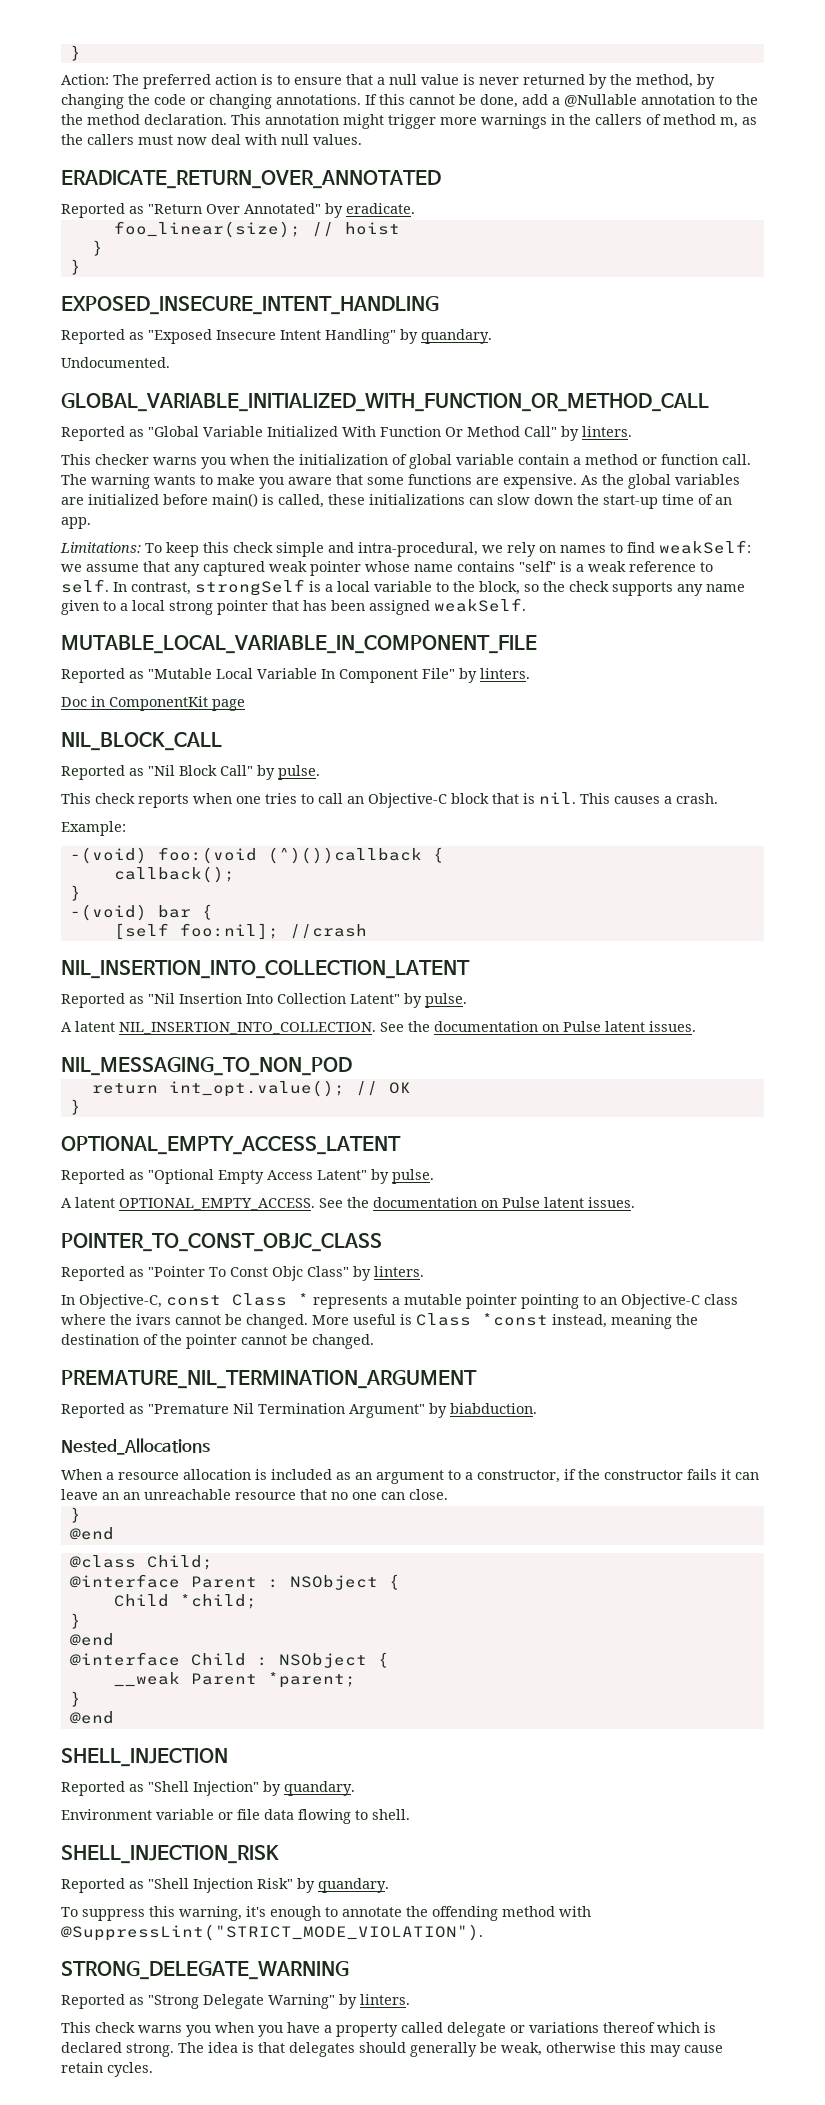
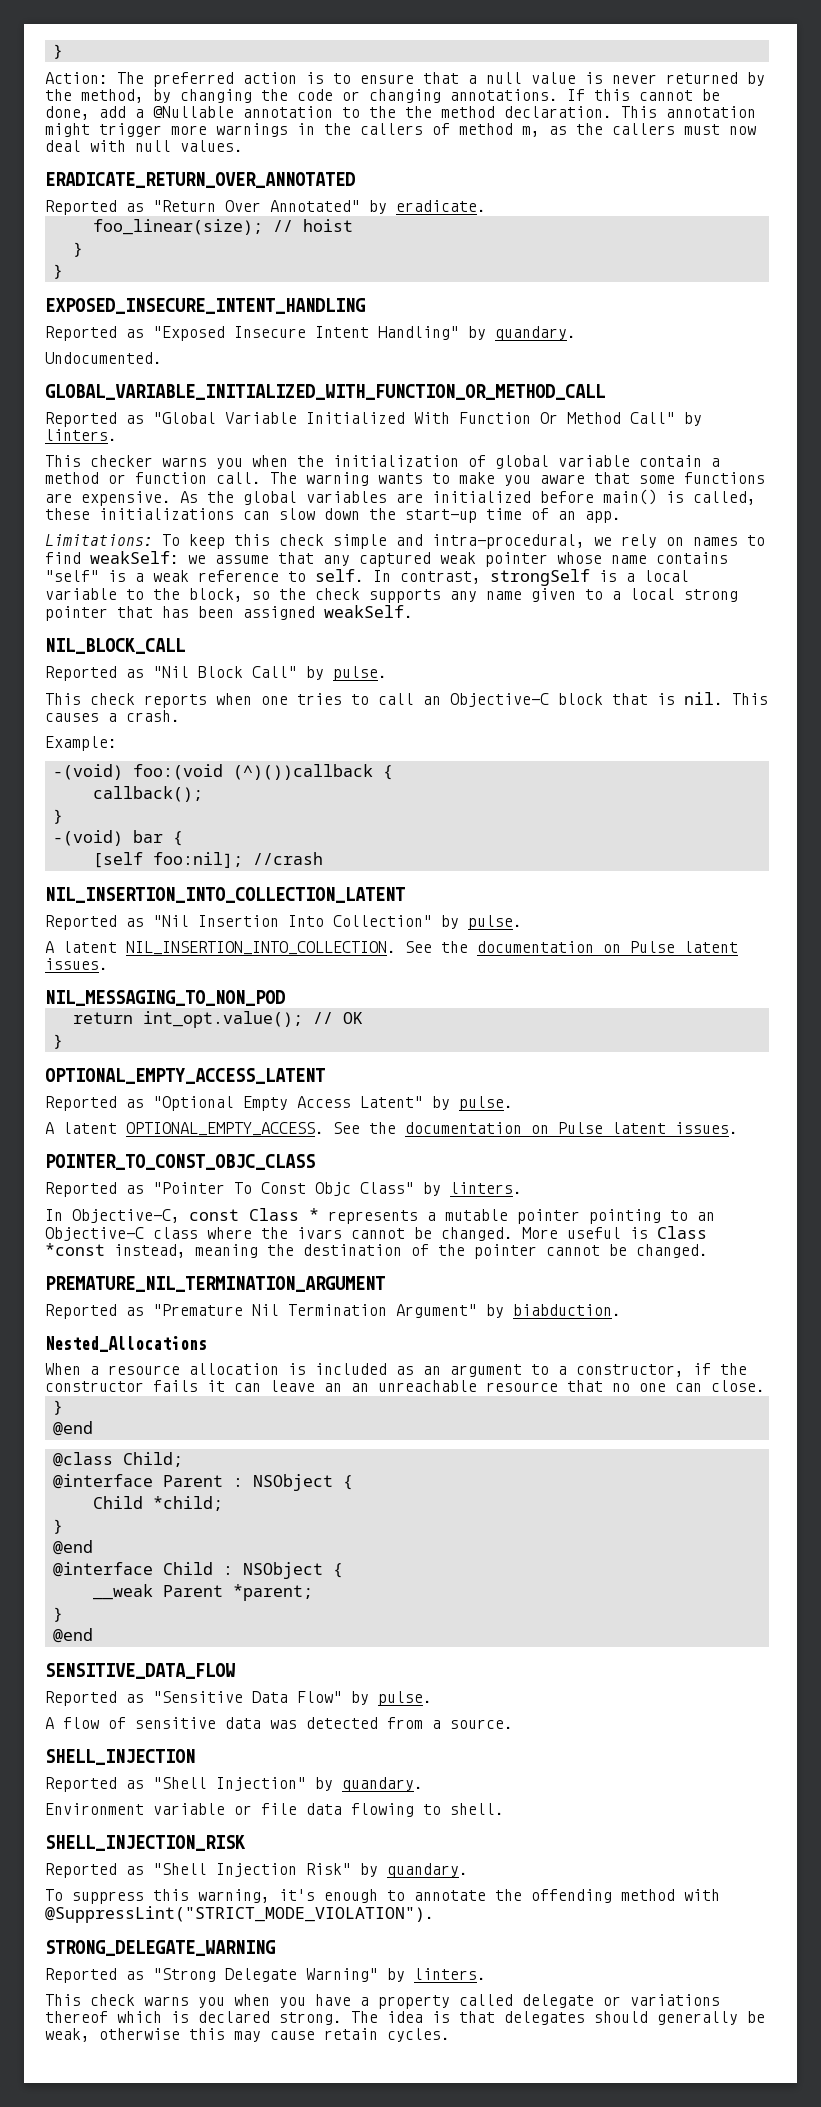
- MUTABLE_LOCAL_VARIABLE_IN_COMPONENT_FILE
- Reported as "Mutable Local Variable In Component File" by linters.
- Doc in ComponentKit page
- Reported as "Nil Insertion Into Collection Latent" by pulse.
+ Reported as "Nil Insertion Into Collection" by pulse.
+ SENSITIVE_DATA_FLOW
+ Reported as "Sensitive Data Flow" by pulse.
+ A flow of sensitive data was detected from a source.

